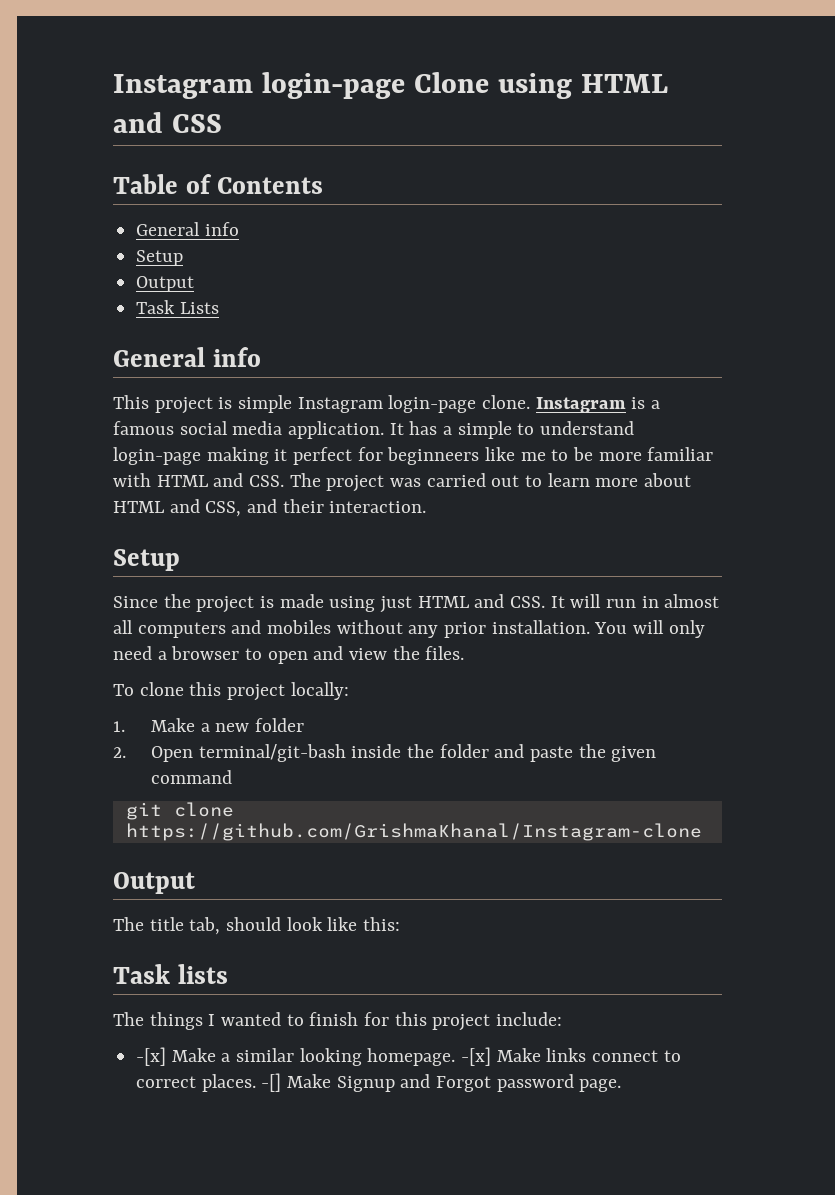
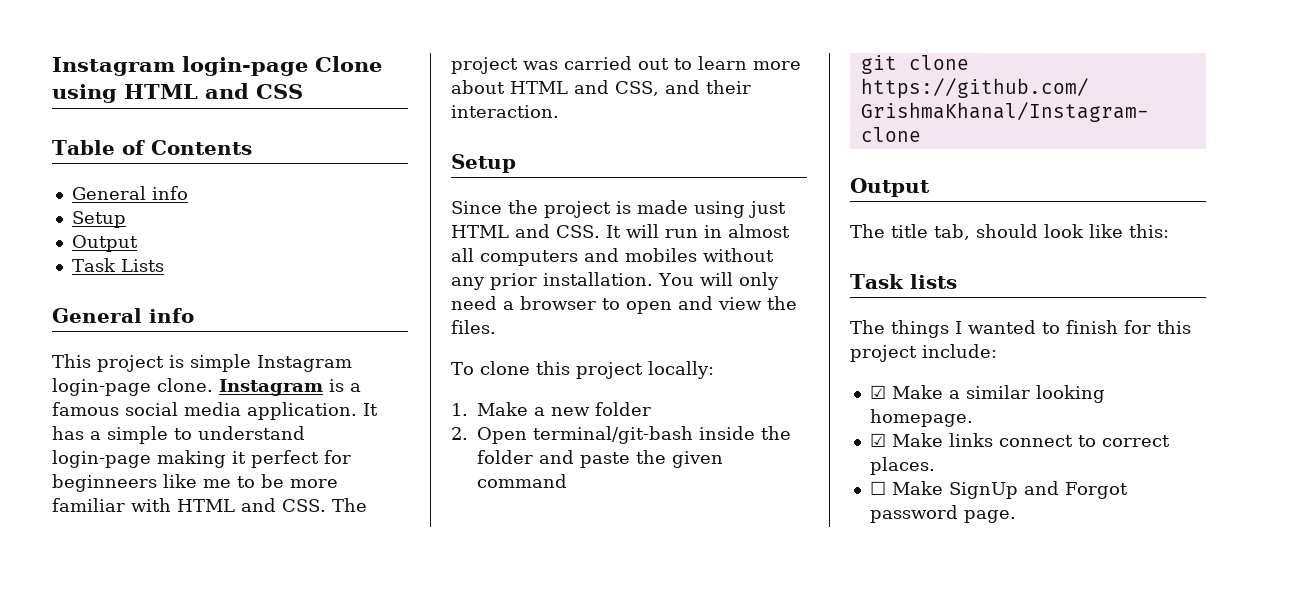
- -[x] Make a similar looking homepage. -[x] Make links connect to correct places. -[] Make Signup and Forgot password page.
+ ☑ Make a similar looking homepage.
+ ☑ Make links connect to correct places.
+ ☐ Make SignUp and Forgot password page.

